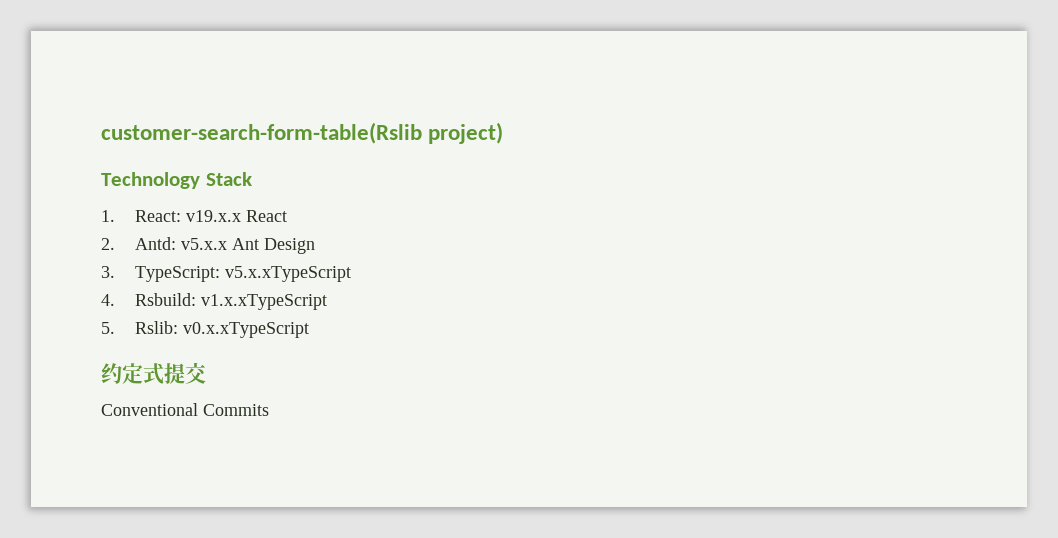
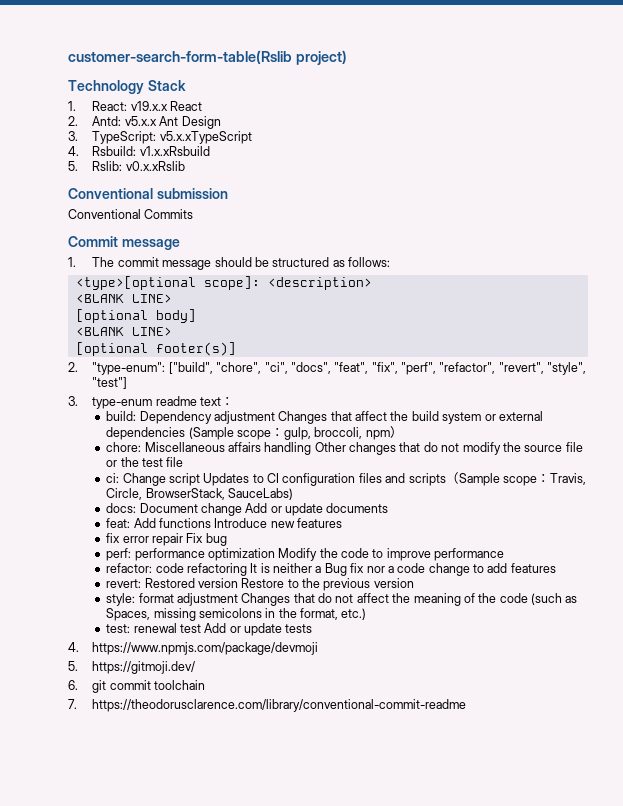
- 4. Rsbuild: v1.x.xTypeScript
+ 4. Rsbuild: v1.x.xRsbuild
- 5. Rslib: v0.x.xTypeScript
- 约定式提交
+ 5. Rslib: v0.x.xRslib
+ Conventional submission
+ Commit message
+ 1. The commit message should be structured as follows:
+ <type>[optional scope]: <description>
+ <BLANK LINE>
+ [optional body]
+ <BLANK LINE>
+ [optional footer(s)]
+ 2. "type-enum": ["build", "chore", "ci", "docs", "feat", "fix", "perf", "refactor", "revert", "style", "test"]
+ 3. type-enum readme text：
+ build: Dependency adjustment Changes that affect the build system or external dependencies (Sample scope：gulp, broccoli, npm）
+ chore: Miscellaneous affairs handling Other changes that do not modify the source file or the test file
+ ci: Change script Updates to CI configuration files and scripts（Sample scope：Travis, Circle, BrowserStack, SauceLabs)
+ docs: Document change Add or update documents
+ feat: Add functions Introduce new features
+ fix error repair Fix bug
+ perf: performance optimization Modify the code to improve performance
+ refactor: code refactoring It is neither a Bug fix nor a code change to add features
+ revert: Restored version Restore to the previous version
+ style: format adjustment Changes that do not affect the meaning of the code (such as Spaces, missing semicolons in the format, etc.)
+ test: renewal test Add or update tests
+ 4. https://www.npmjs.com/package/devmoji
+ 5. https://gitmoji.dev/
+ 6. git commit toolchain
+ 7. https://theodorusclarence.com/library/conventional-commit-readme

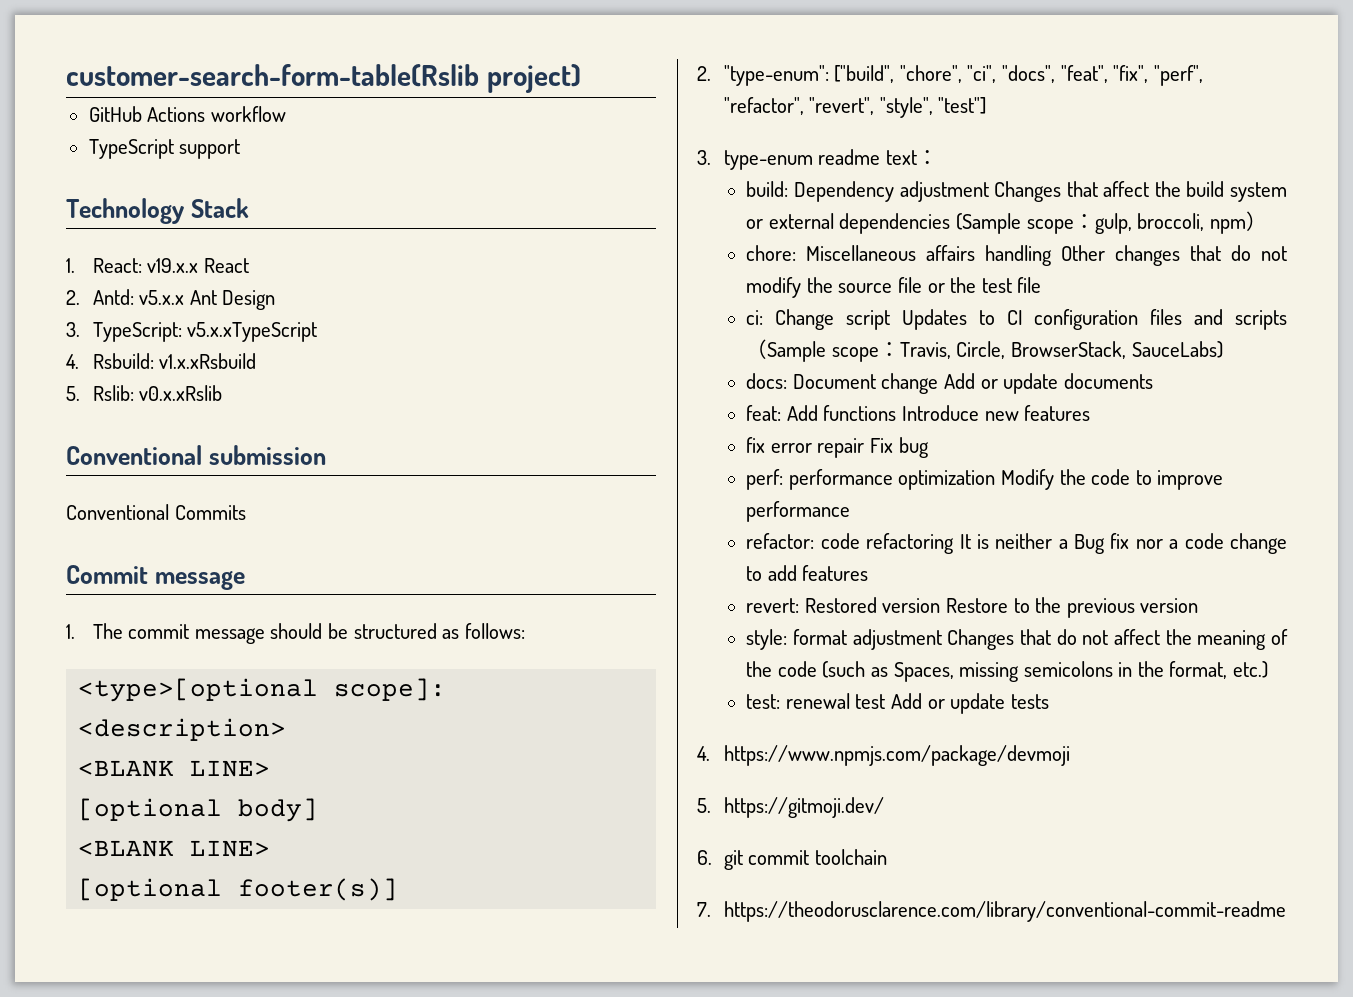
+ GitHub Actions workflow
+ TypeScript support

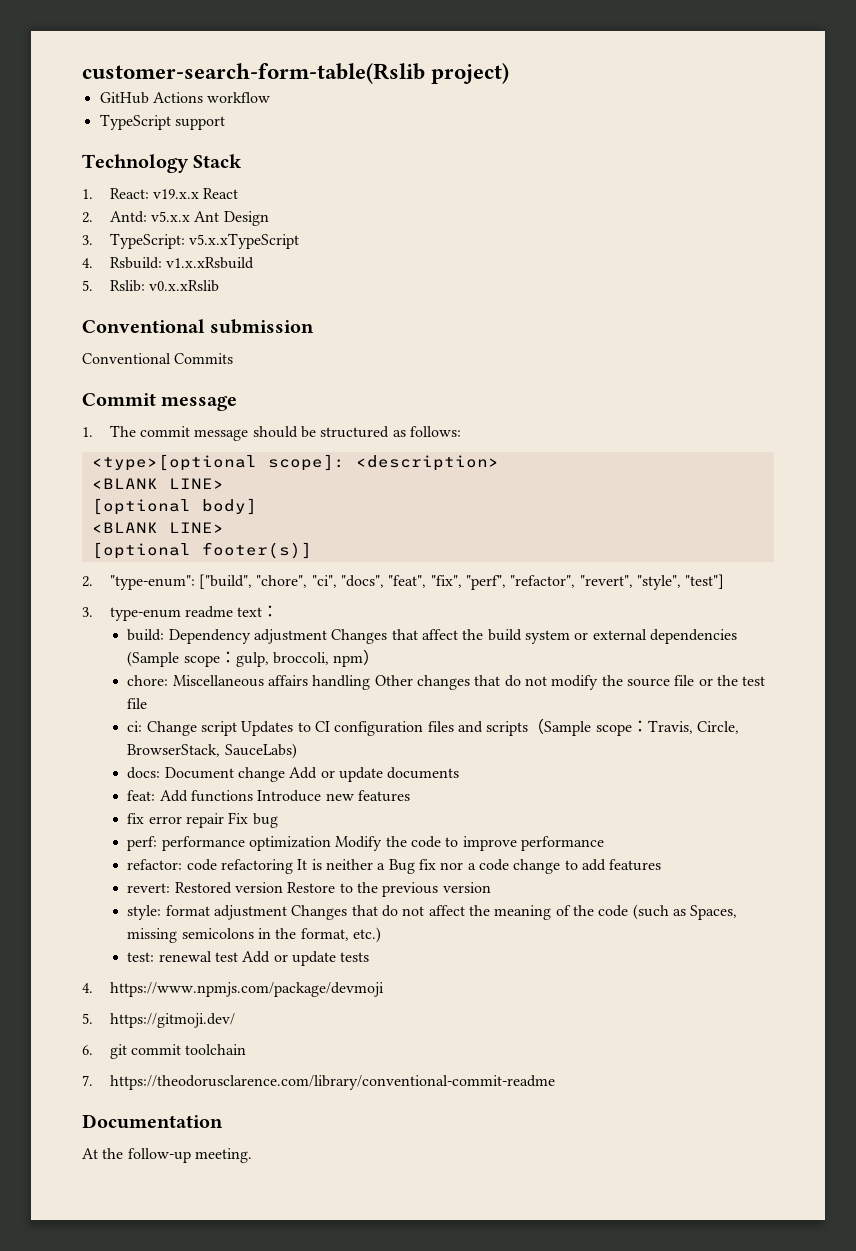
+ Documentation
+ At the follow-up meeting.

